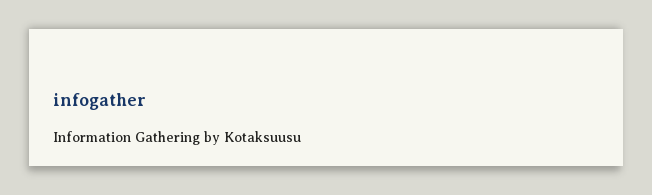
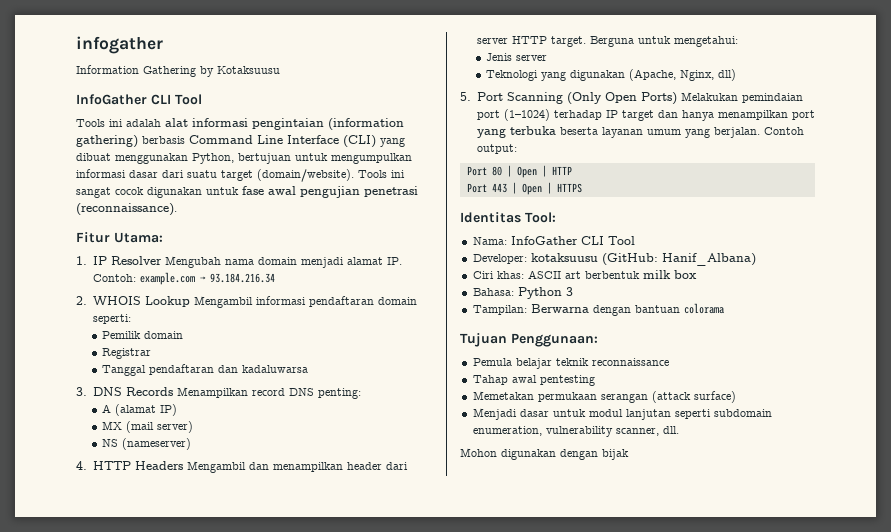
  Information Gathering by Kotaksuusu
+ InfoGather CLI Tool
+ Tools ini adalah alat informasi pengintaian (information gathering) berbasis Command Line Interface (CLI) yang dibuat menggunakan Python, bertujuan untuk mengumpulkan informasi dasar dari suatu target (domain/website). Tools ini sangat cocok digunakan untuk fase awal pengujian penetrasi (reconnaissance).
+ Fitur Utama:
+ 1. IP Resolver Mengubah nama domain menjadi alamat IP. Contoh: example.com → 93.184.216.34
+ 2. WHOIS Lookup Mengambil informasi pendaftaran domain seperti:
+ Pemilik domain
+ Registrar
+ Tanggal pendaftaran dan kadaluwarsa
+ 3. DNS Records Menampilkan record DNS penting:
+ A (alamat IP)
+ MX (mail server)
+ NS (nameserver)
+ 4. HTTP Headers Mengambil dan menampilkan header dari server HTTP target. Berguna untuk mengetahui:
+ Jenis server
+ Teknologi yang digunakan (Apache, Nginx, dll)
+ 5. Port Scanning (Only Open Ports) Melakukan pemindaian port (1–1024) terhadap IP target dan hanya menampilkan port yang terbuka beserta layanan umum yang berjalan. Contoh output:
+ Port 80 | Open | HTTP
+ Port 443 | Open | HTTPS
+ Identitas Tool:
+ Nama: InfoGather CLI Tool
+ Developer: kotaksuusu (GitHub: Hanif_Albana)
+ Ciri khas: ASCII art berbentuk milk box
+ Bahasa: Python 3
+ Tampilan: Berwarna dengan bantuan colorama
+ Tujuan Penggunaan:
+ Pemula belajar teknik reconnaissance
+ Tahap awal pentesting
+ Memetakan permukaan serangan (attack surface)
+ Menjadi dasar untuk modul lanjutan seperti subdomain enumeration, vulnerability scanner, dll.
+ Mohon digunakan dengan bijak

